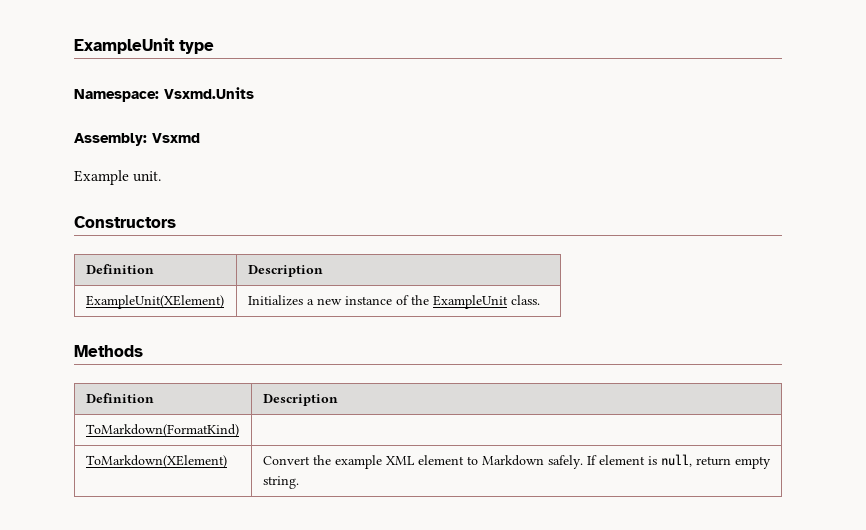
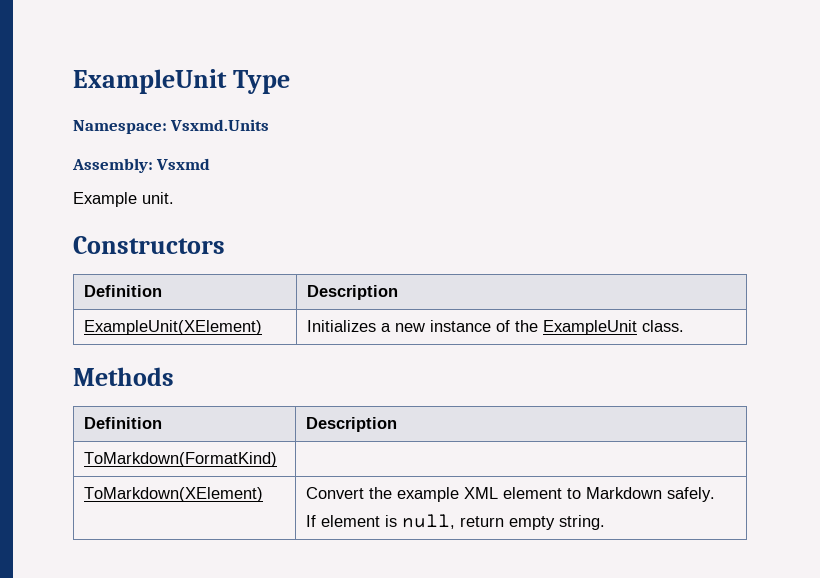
- ExampleUnit type
+ ExampleUnit Type
- ToMarkdown(XElement) | Convert the example XML element to Markdown safely. If element is null, return empty string.
+ ToMarkdown(XElement) | Convert the example XML element to Markdown safely.
+ If element is null, return empty string.

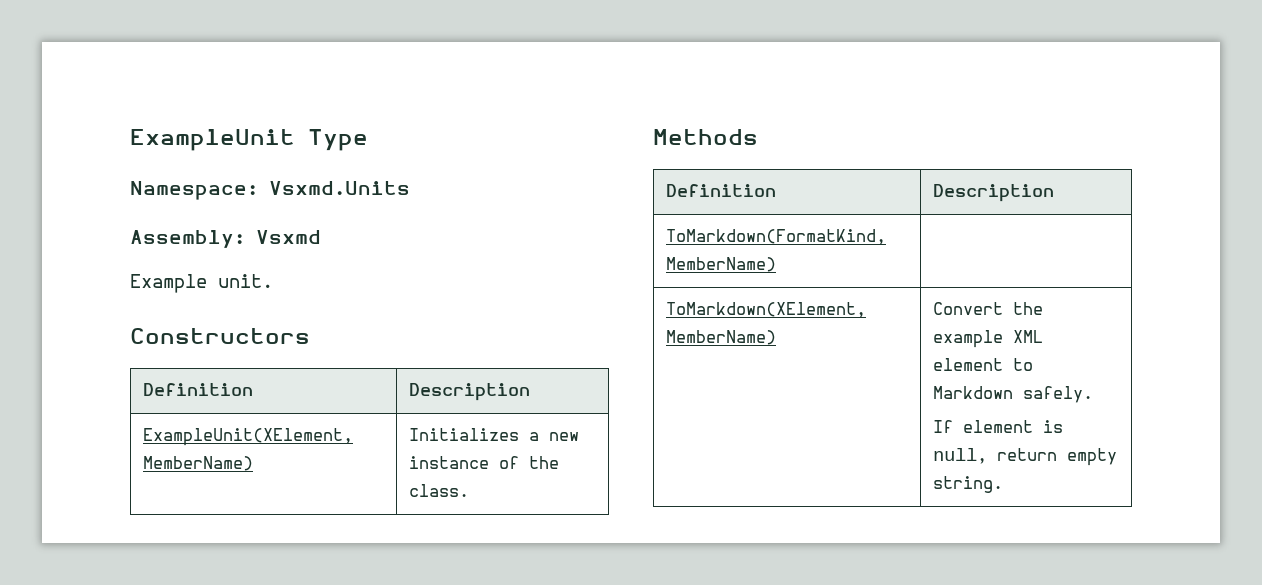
- ExampleUnit(XElement) | Initializes a new instance of the ExampleUnit class.
+ ExampleUnit(XElement, MemberName) | Initializes a new instance of the class.
- ToMarkdown(FormatKind) |
- ToMarkdown(XElement) | Convert the example XML element to Markdown safely.
+ ToMarkdown(FormatKind, MemberName) |
+ ToMarkdown(XElement, MemberName) | Convert the example XML element to Markdown safely.

